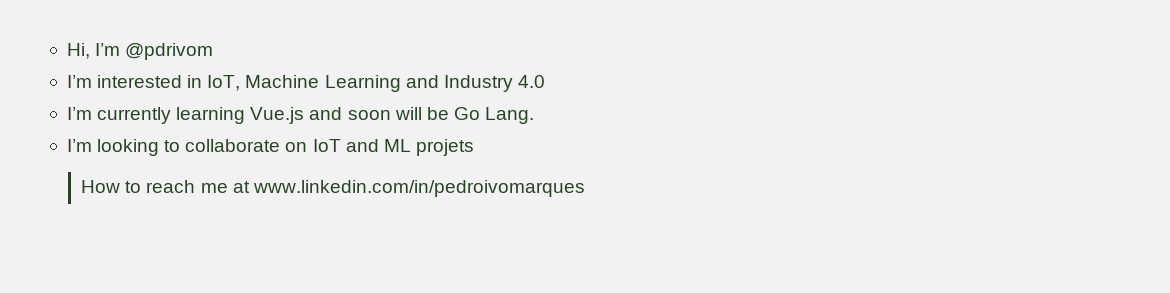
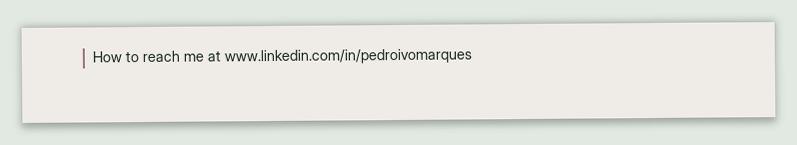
- Hi, I’m @pdrivom
- I’m interested in IoT, Machine Learning and Industry 4.0
- I’m currently learning Vue.js and soon will be Go Lang.
- I’m looking to collaborate on IoT and ML projets

